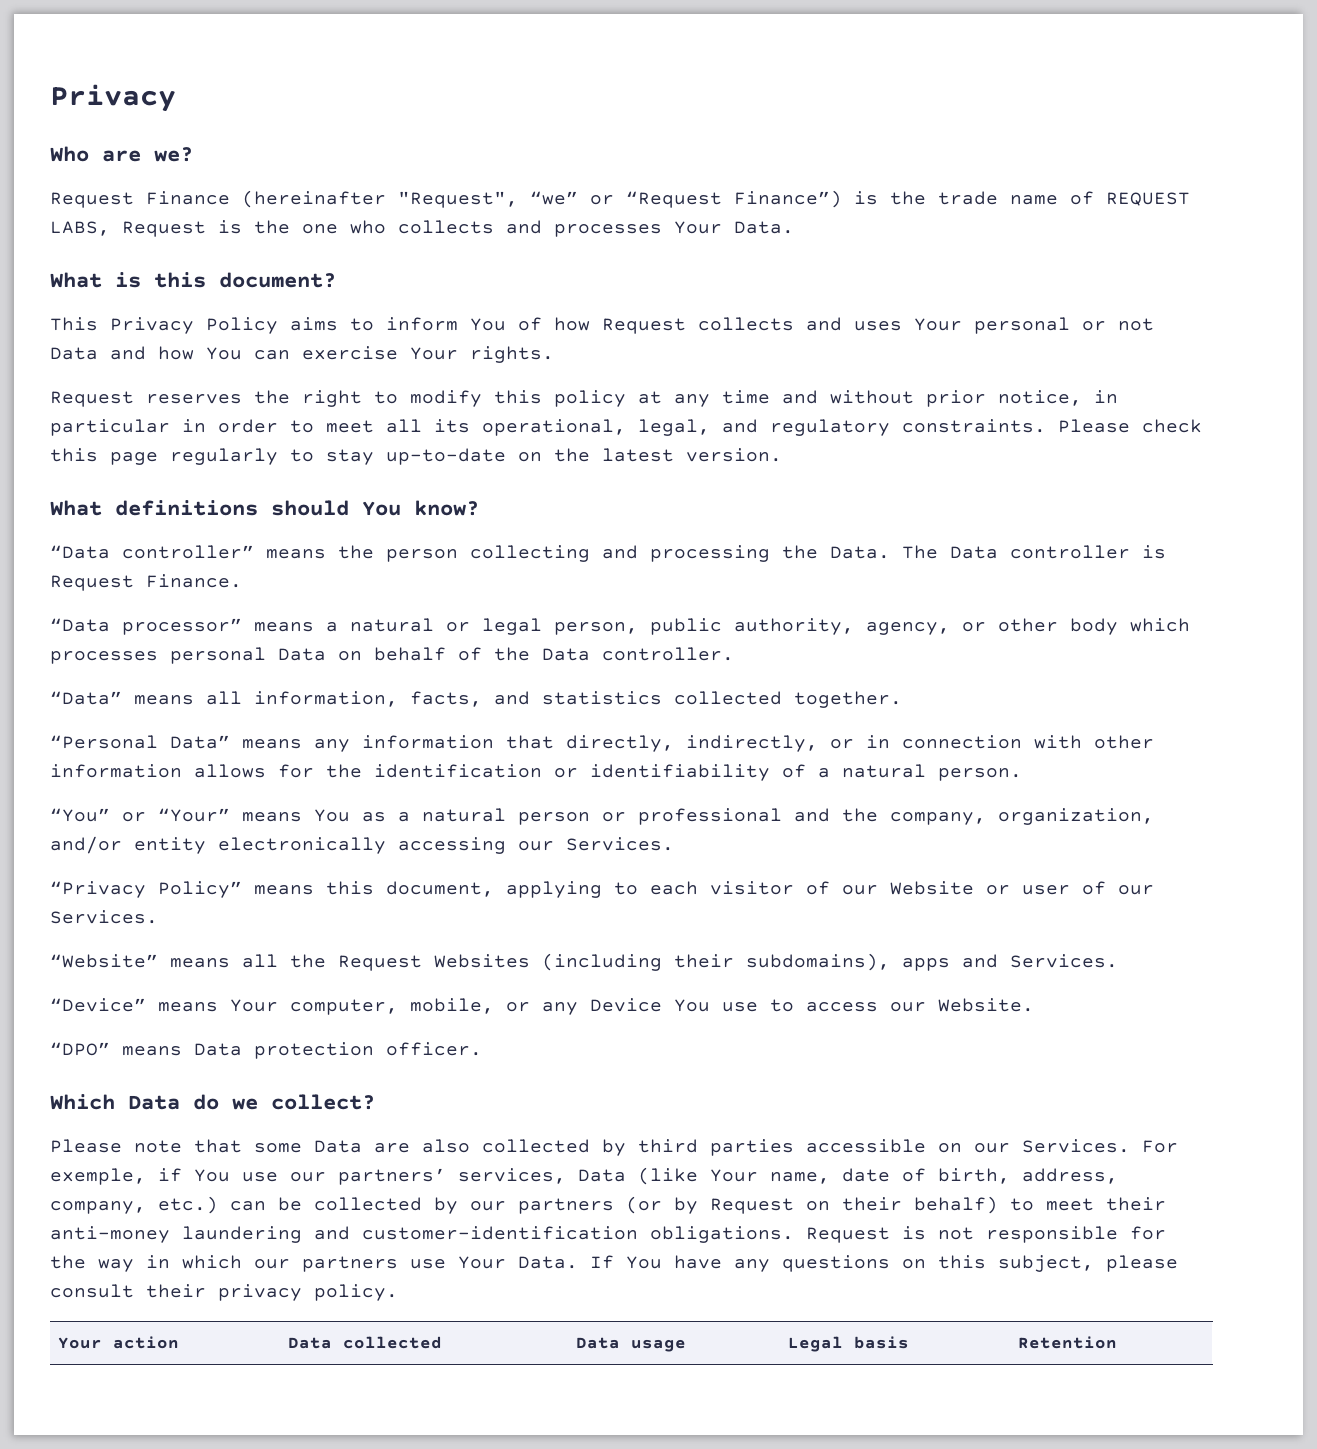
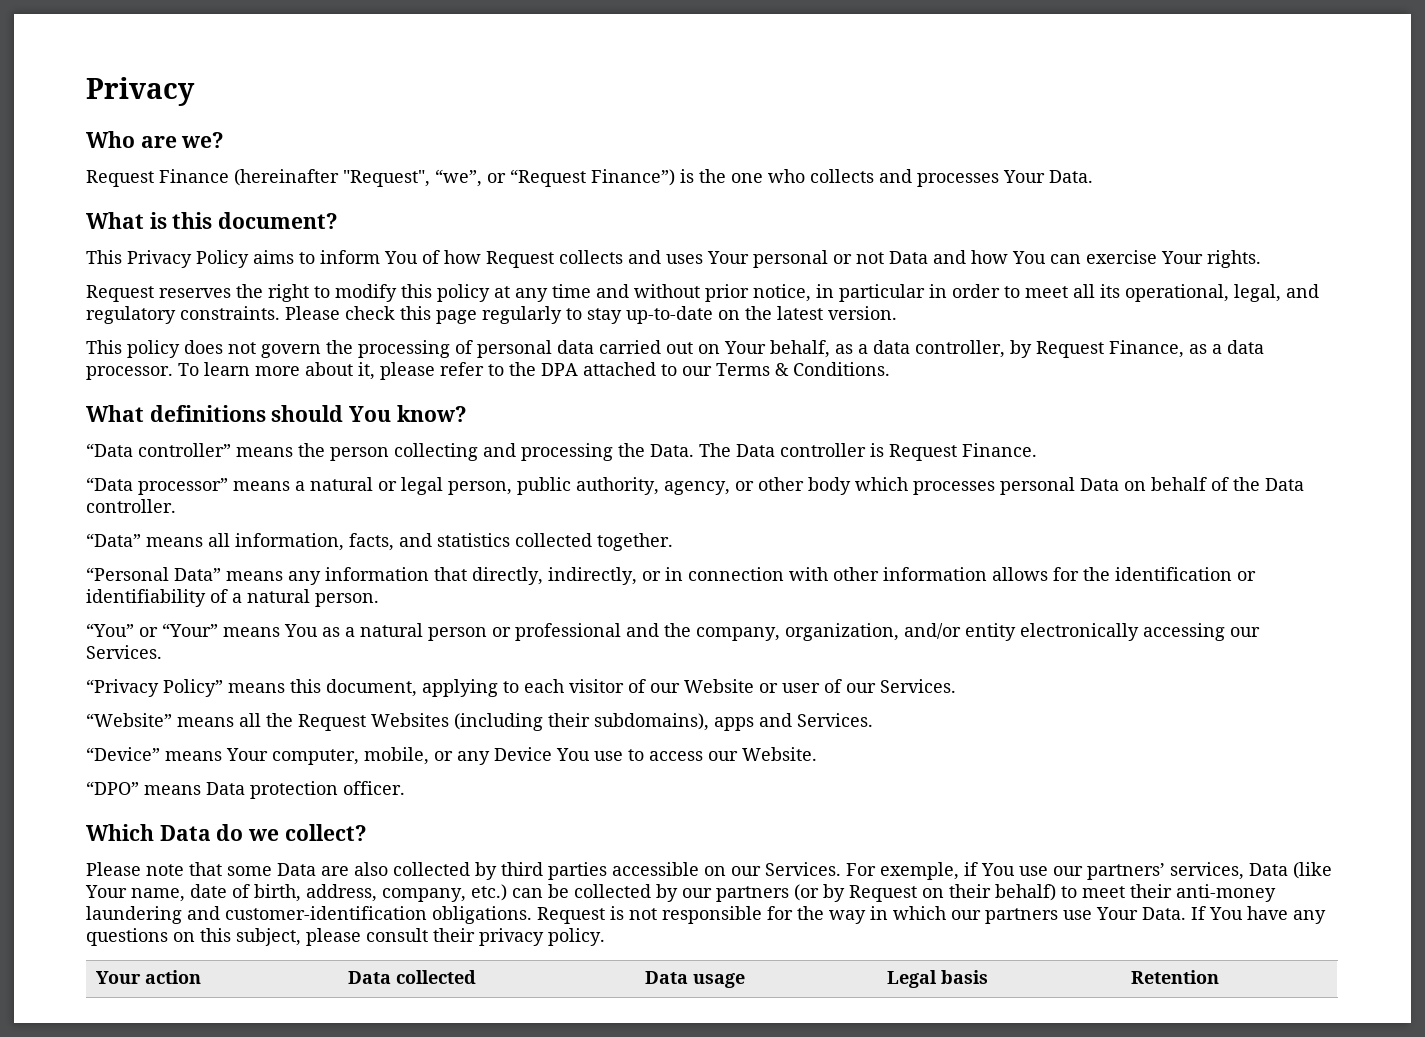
- Request Finance (hereinafter "Request", “we” or “Request Finance”) is the trade name of REQUEST LABS, Request is the one who collects and processes Your Data.
+ Request Finance (hereinafter "Request", “we”, or “Request Finance”) is the one who collects and processes Your Data.
+ This policy does not govern the processing of personal data carried out on Your behalf, as a data controller, by Request Finance, as a data processor. To learn more about it, please refer to the DPA attached to our Terms & Conditions.

